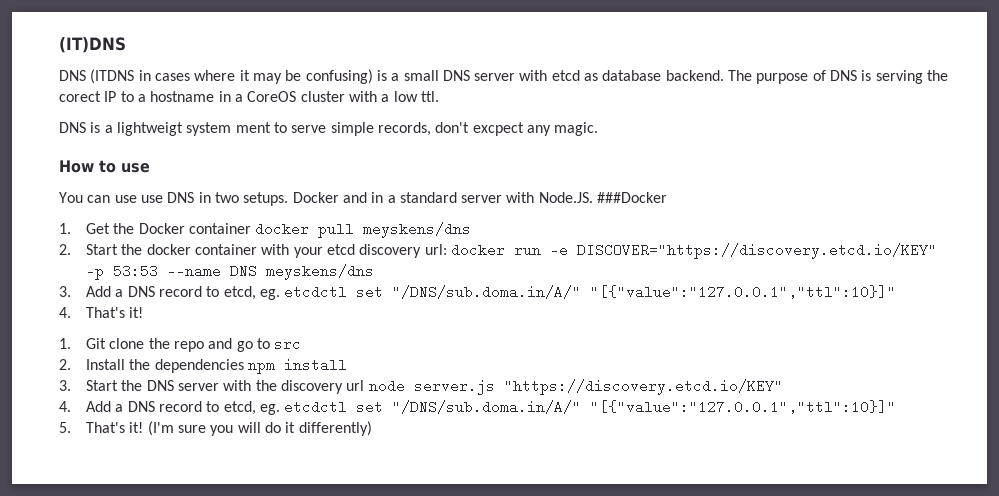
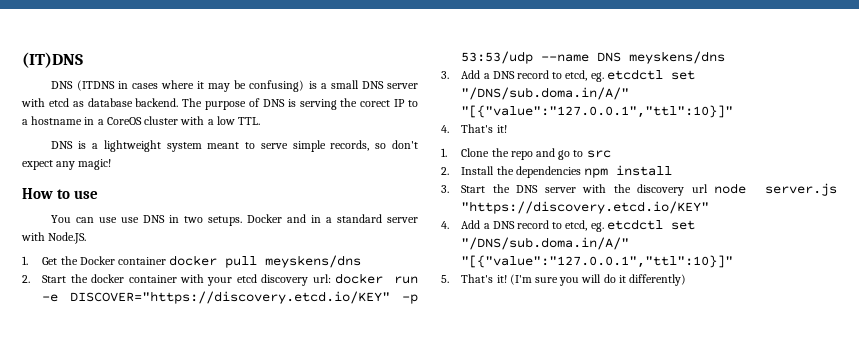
- The purpose of DNS is serving the corect IP to a hostname in a CoreOS cluster with a low ttl.
+ The purpose of DNS is serving the corect IP to a hostname in a CoreOS cluster with a low TTL.
- DNS is a lightweigt system ment to serve simple records, don't excpect any magic.
+ DNS is a lightweight system meant to serve simple records, so don't expect any magic!
- Docker and in a standard server with Node.JS. ###Docker
+ Docker and in a standard server with Node.JS.
- 2. Start the docker container with your etcd discovery url: docker run -e DISCOVER="https://discovery.etcd.io/KEY" -p 53:53 --name DNS meyskens/dns
+ 2. Start the docker container with your etcd discovery url: docker run -e DISCOVER="https://discovery.etcd.io/KEY" -p 53:53/udp --name DNS meyskens/dns
- 1. Git clone the repo and go to src
+ 1. Clone the repo and go to src

